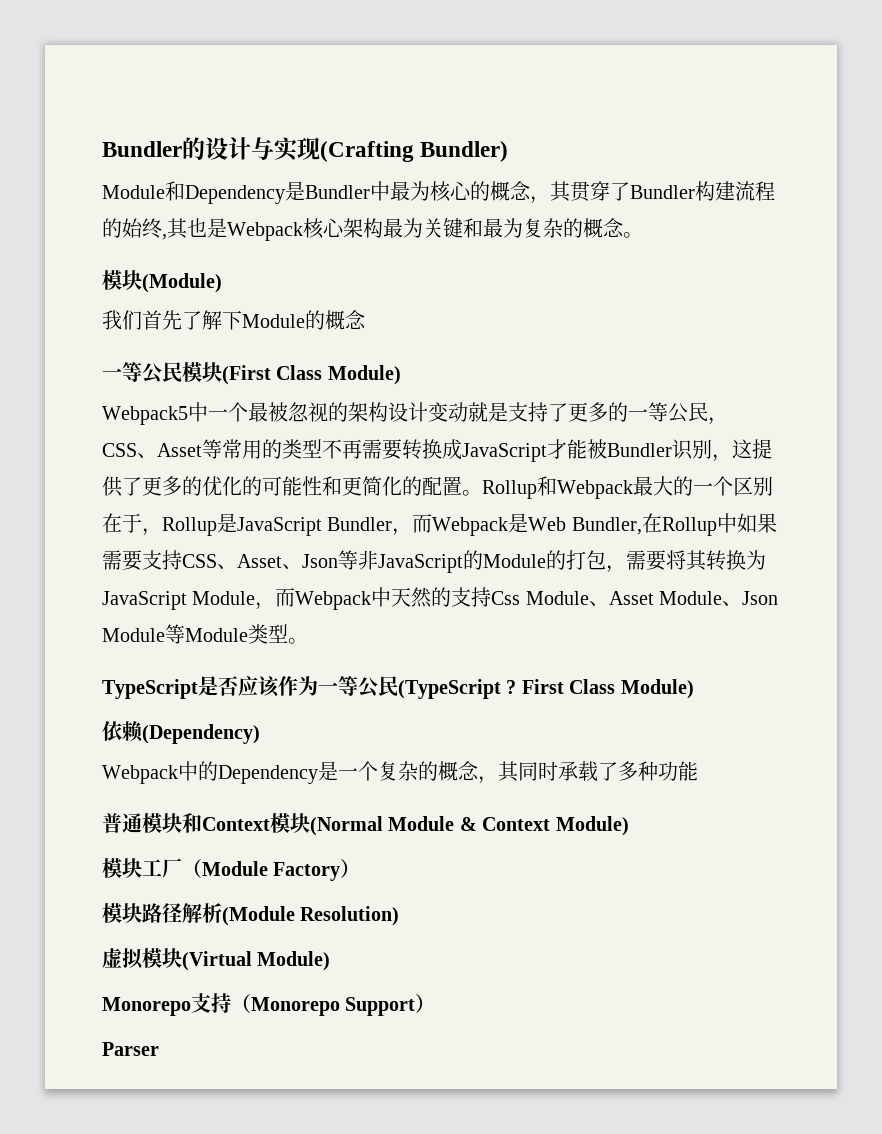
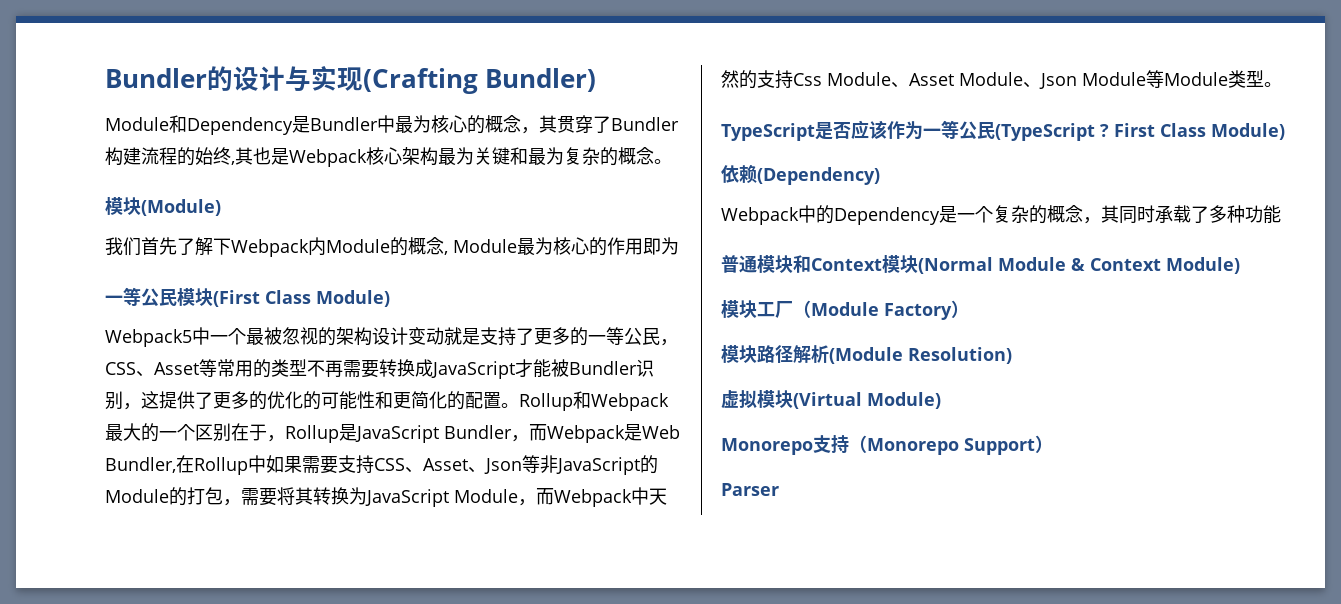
- 我们首先了解下Module的概念
+ 我们首先了解下Webpack内Module的概念, Module最为核心的作用即为

